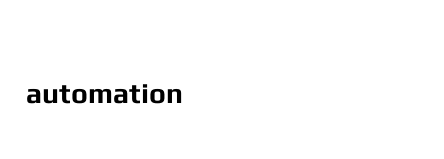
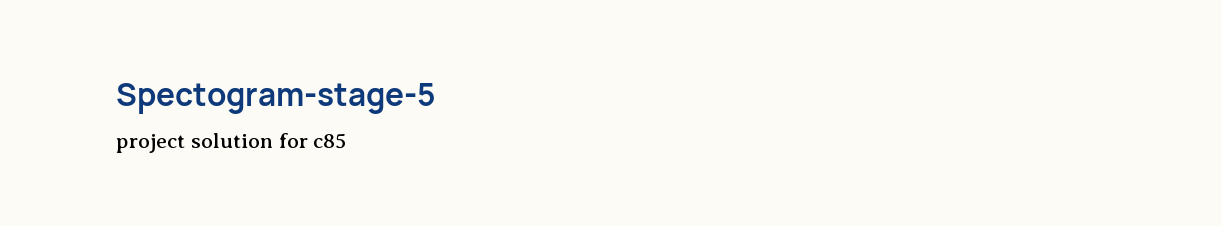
- automation
+ Spectogram-stage-5
+ project solution for c85

